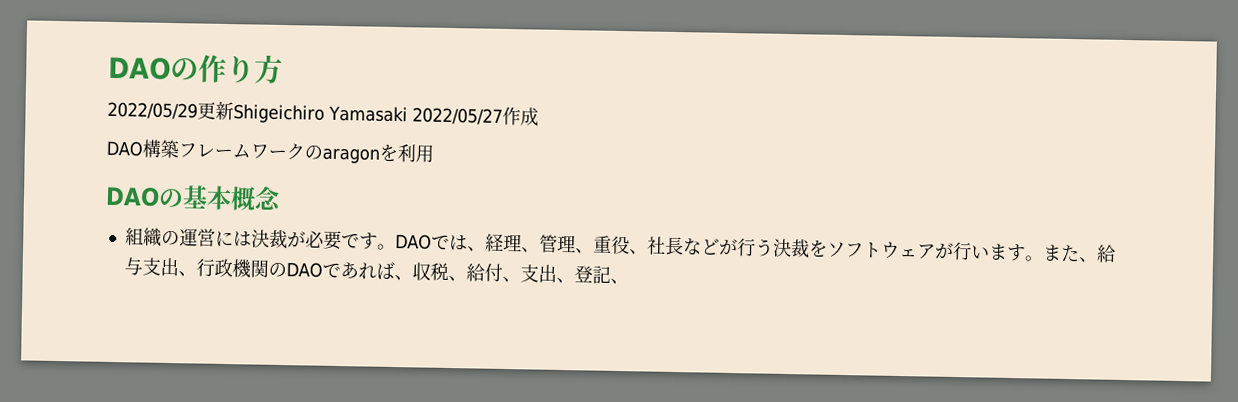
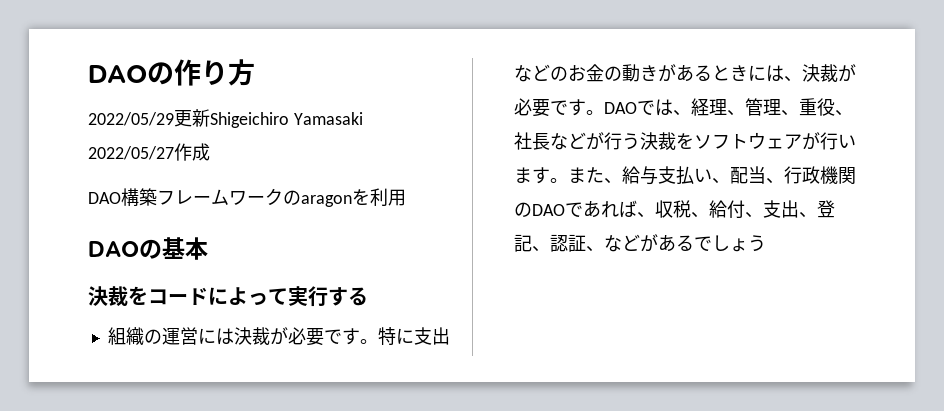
- DAOの基本概念
+ DAOの基本
+ 決裁をコードによって実行する
+ 特に支出などのお金の動きがあるときには、決裁が必要です。
- また、給与支出、行政機関のDAOであれば、収税、給付、支出、登記、
+ また、給与支払い、配当、行政機関のDAOであれば、収税、給付、支出、登記、認証、などがあるでしょう

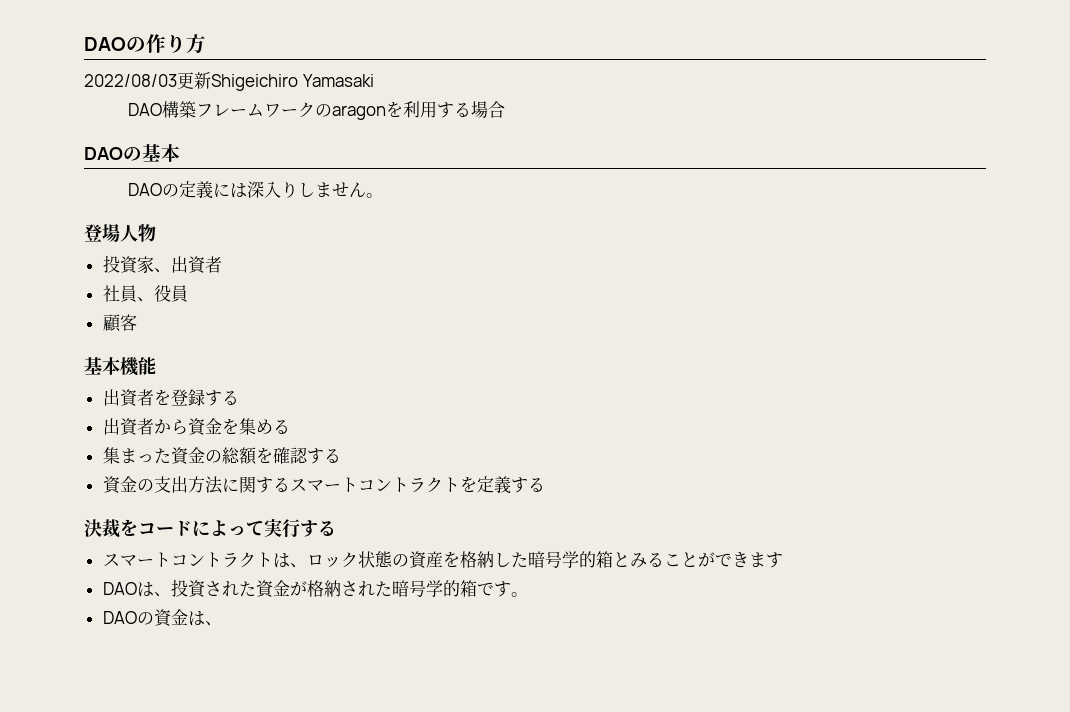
- 2022/05/29更新Shigeichiro Yamasaki 2022/05/27作成
+ 2022/08/03更新Shigeichiro Yamasaki
- DAO構築フレームワークのaragonを利用
+ DAO構築フレームワークのaragonを利用する場合
+ DAOの定義には深入りしません。
+ 登場人物
+ 投資家、出資者
+ 社員、役員
+ 顧客
+ 基本機能
+ 出資者を登録する
+ 出資者から資金を集める
+ 集まった資金の総額を確認する
+ 資金の支出方法に関するスマートコントラクトを定義する
- 組織の運営には決裁が必要です。特に支出などのお金の動きがあるときには、決裁が必要です。DAOでは、経理、管理、重役、社長などが行う決裁をソフトウェアが行います。また、給与支払い、配当、行政機関のDAOであれば、収税、給付、支出、登記、認証、などがあるでしょう
+ スマートコントラクトは、ロック状態の資産を格納した暗号学的箱とみることができます
+ DAOは、投資された資金が格納された暗号学的箱です。
+ DAOの資金は、

